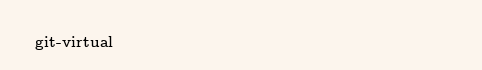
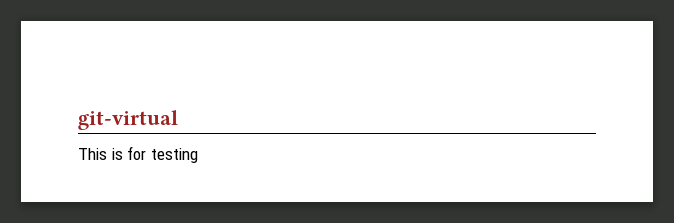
+ This is for testing

